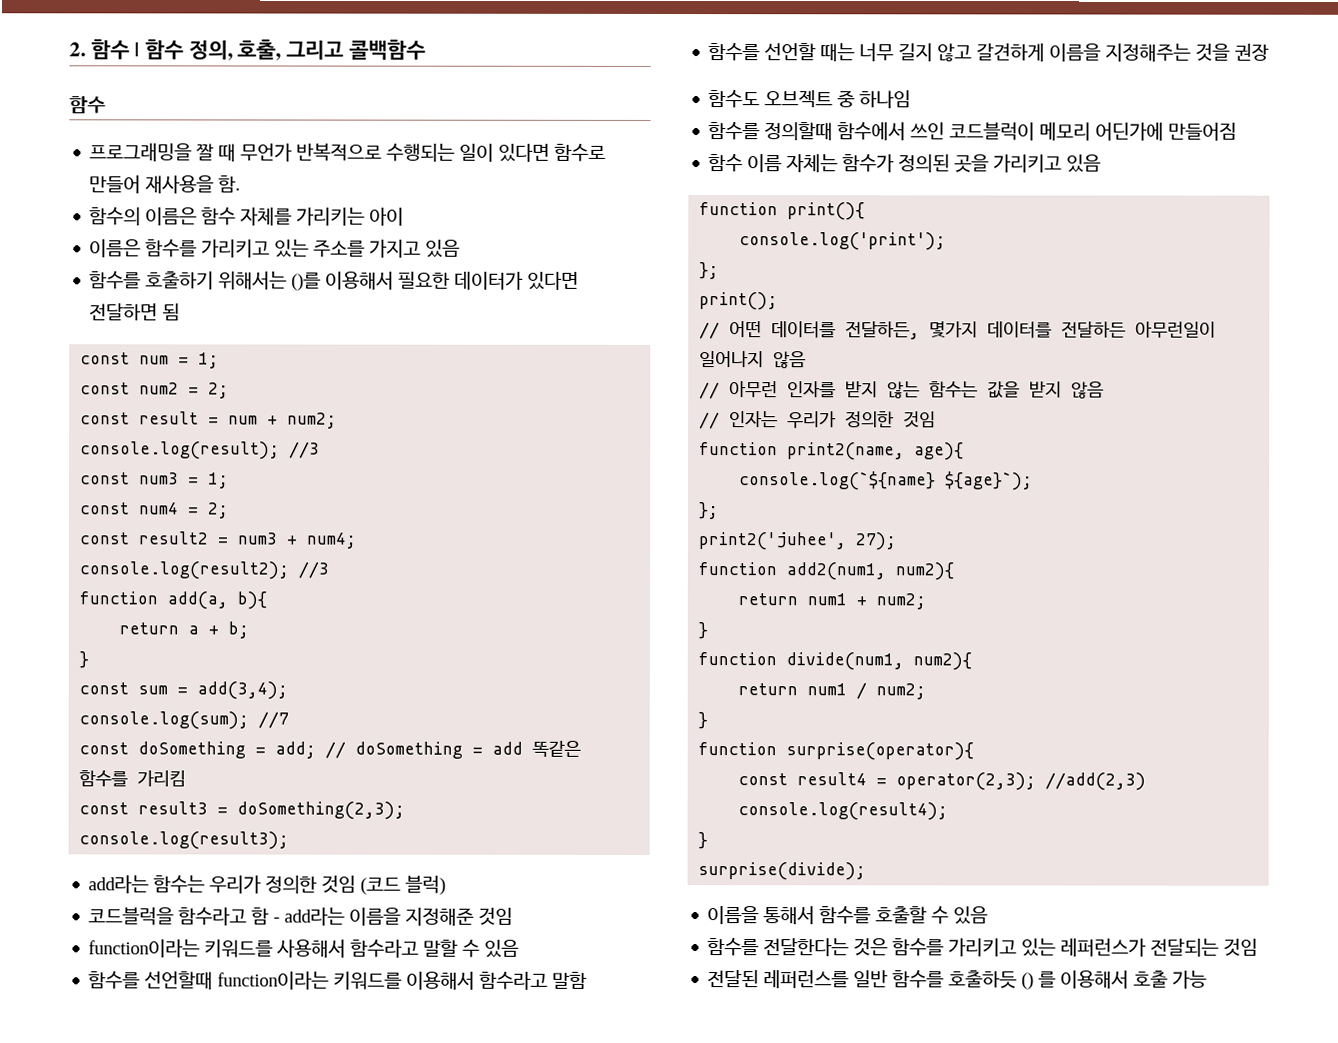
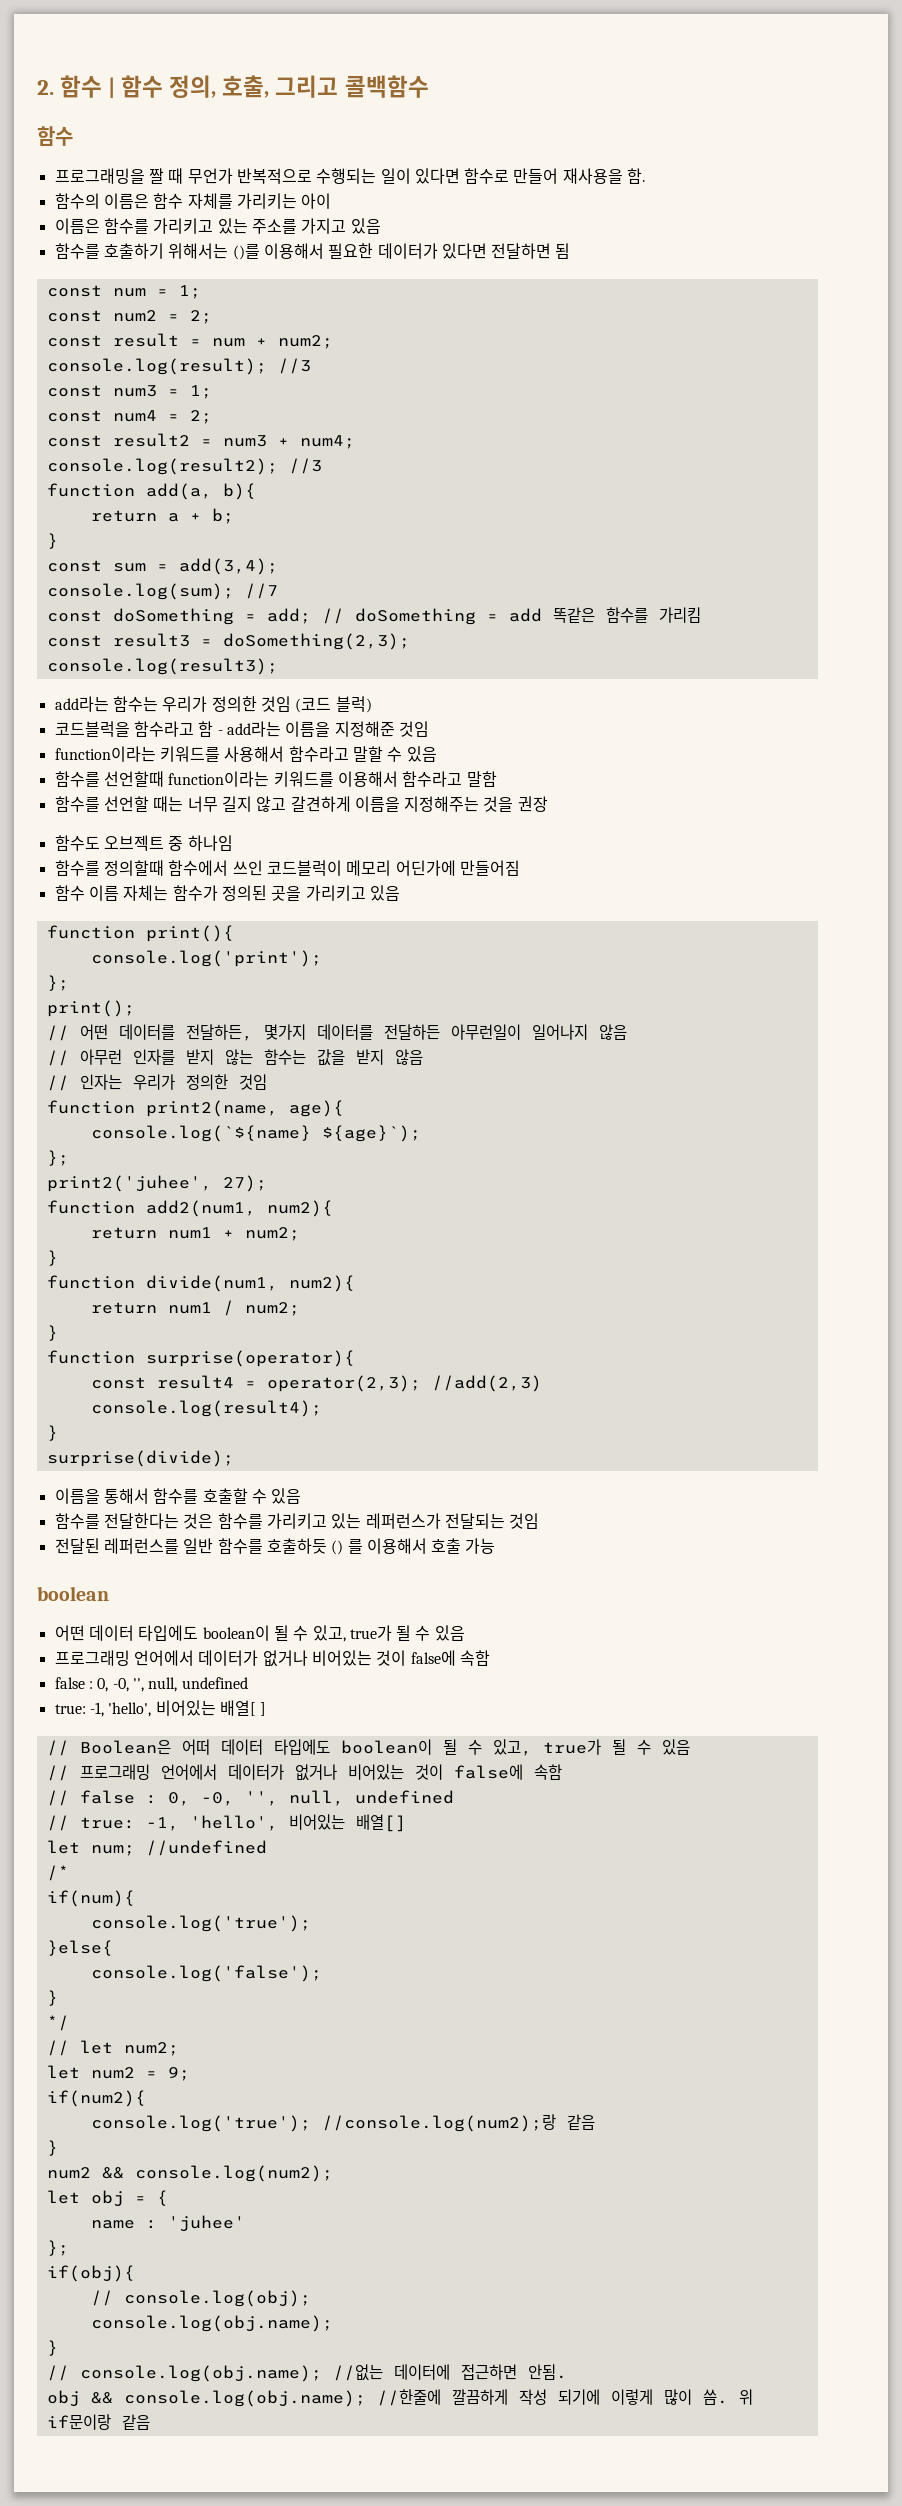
+ boolean
+ 어떤 데이터 타입에도 boolean이 될 수 있고, true가 될 수 있음
+ 프로그래밍 언어에서 데이터가 없거나 비어있는 것이 false에 속함
+ false : 0, -0, '', null, undefined
+ true: -1, 'hello', 비어있는 배열[ ]
+ // Boolean은 어떠 데이터 타입에도 boolean이 될 수 있고, true가 될 수 있음
+ // 프로그래밍 언어에서 데이터가 없거나 비어있는 것이 false에 속함
+ // false : 0, -0, '', null, undefined
+ // true: -1, 'hello', 비어있는 배열[]
+ let num; //undefined
+ /*
+ if(num){
+ console.log('true');
+ }else{
+ console.log('false');
+ }
+ */
+ // let num2;
+ let num2 = 9;
+ if(num2){
+ console.log('true'); //console.log(num2);랑 같음
+ }
+ num2 && console.log(num2);
+ let obj = {
+ name : 'juhee'
+ };
+ if(obj){
+ // console.log(obj);
+ console.log(obj.name);
+ }
+ // console.log(obj.name); //없는 데이터에 접근하면 안됨.
+ obj && console.log(obj.name); //한줄에 깔끔하게 작성 되기에 이렇게 많이 씀. 위 if문이랑 같음

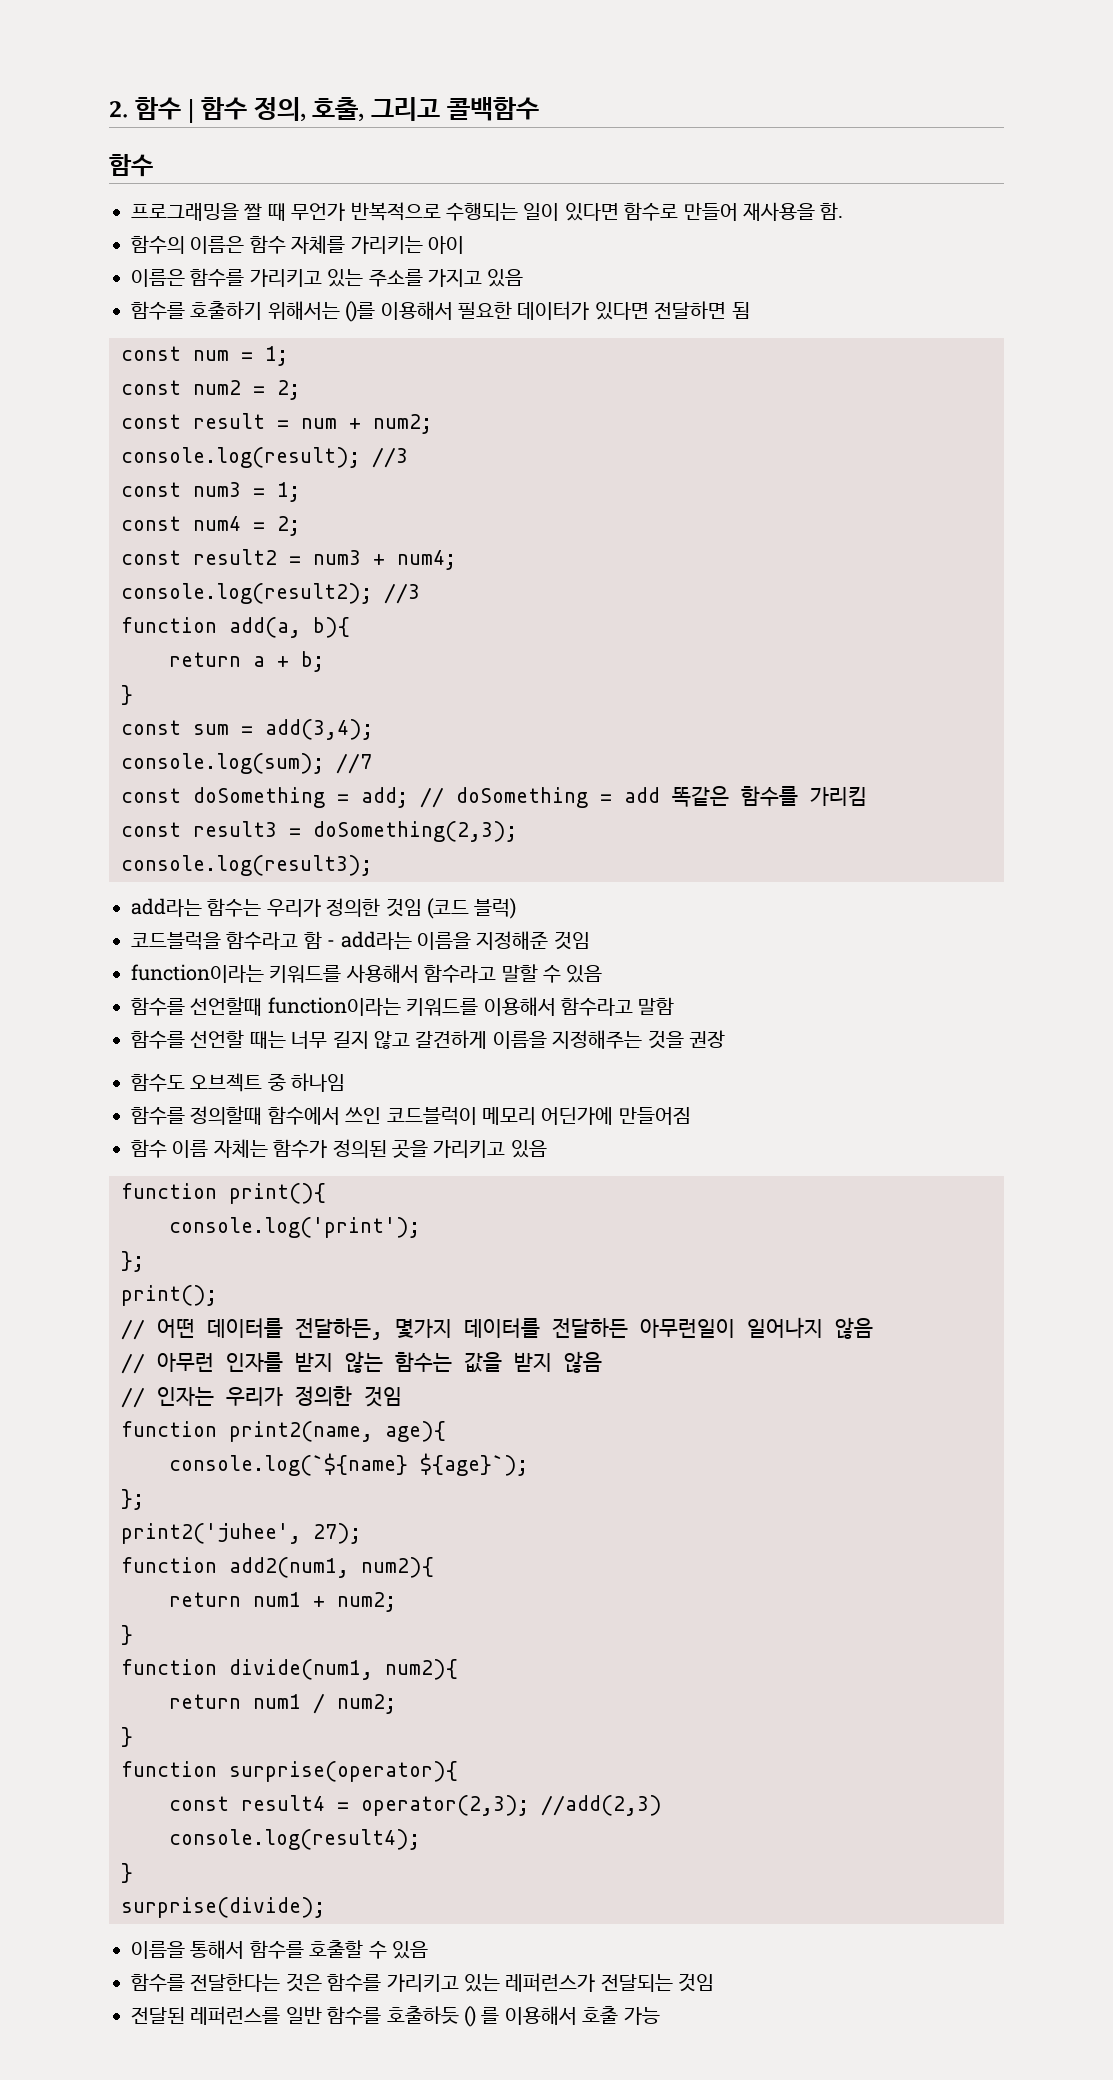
- boolean
- 어떤 데이터 타입에도 boolean이 될 수 있고, true가 될 수 있음
- 프로그래밍 언어에서 데이터가 없거나 비어있는 것이 false에 속함
- false : 0, -0, '', null, undefined
- true: -1, 'hello', 비어있는 배열[ ]
- // Boolean은 어떠 데이터 타입에도 boolean이 될 수 있고, true가 될 수 있음
- // 프로그래밍 언어에서 데이터가 없거나 비어있는 것이 false에 속함
- // false : 0, -0, '', null, undefined
- // true: -1, 'hello', 비어있는 배열[]
- let num; //undefined
- /*
- if(num){
- console.log('true');
- }else{
- console.log('false');
- }
- */
- // let num2;
- let num2 = 9;
- if(num2){
- console.log('true'); //console.log(num2);랑 같음
- }
- num2 && console.log(num2);
- let obj = {
- name : 'juhee'
- };
- if(obj){
- // console.log(obj);
- console.log(obj.name);
- }
- // console.log(obj.name); //없는 데이터에 접근하면 안됨.
- obj && console.log(obj.name); //한줄에 깔끔하게 작성 되기에 이렇게 많이 씀. 위 if문이랑 같음

